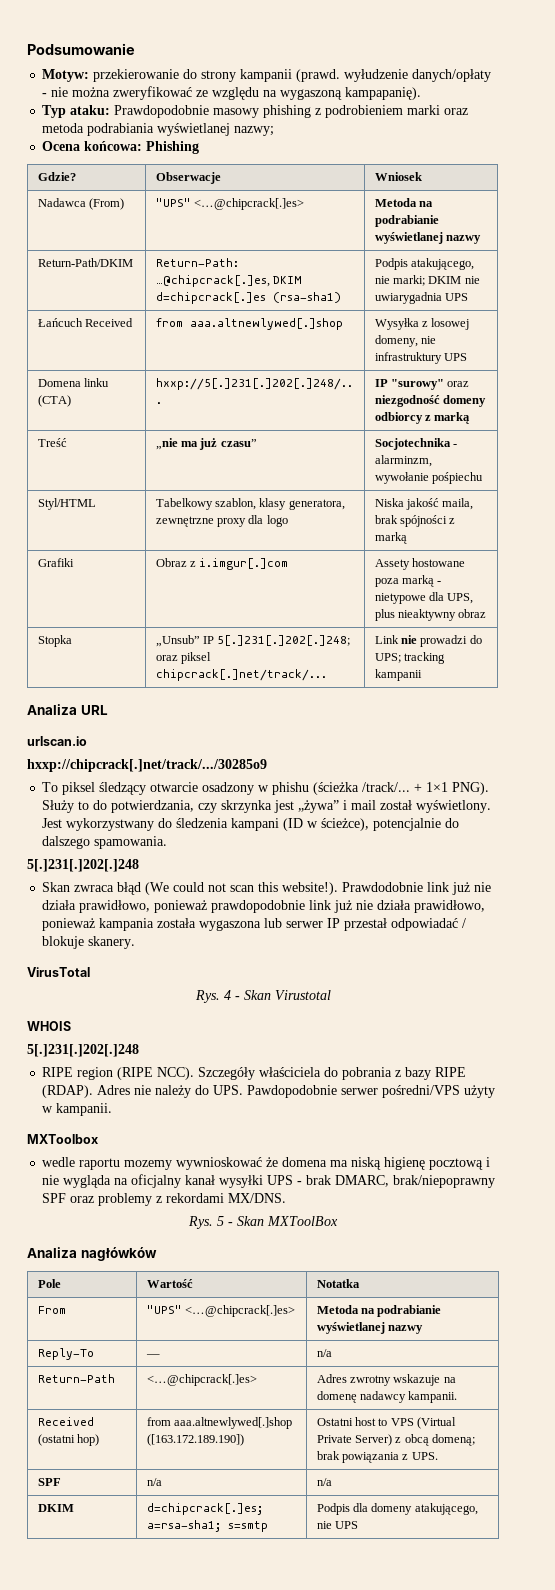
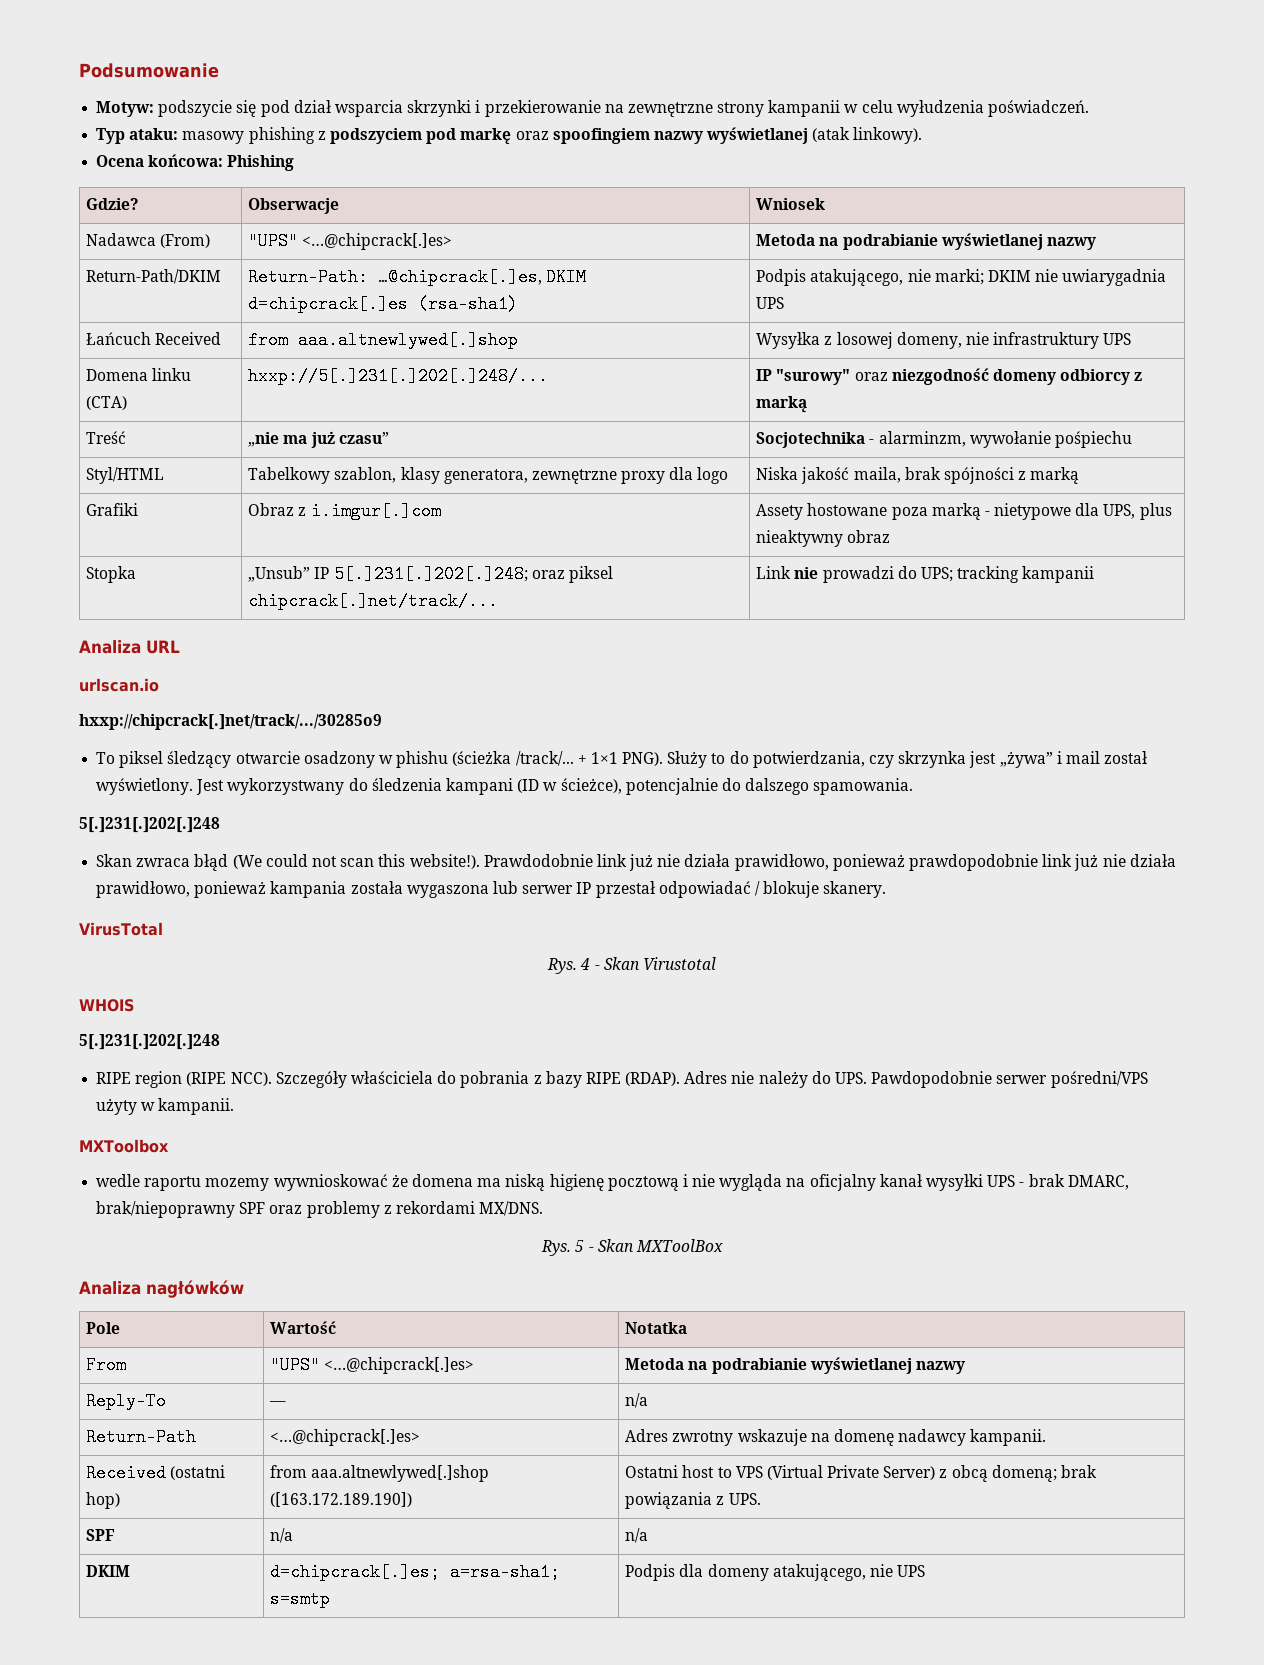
- Motyw: przekierowanie do strony kampanii (prawd. wyłudzenie danych/opłaty - nie można zweryfikować ze względu na wygaszoną kampapanię).
+ Motyw: podszycie się pod dział wsparcia skrzynki i przekierowanie na zewnętrzne strony kampanii w celu wyłudzenia poświadczeń.
- Typ ataku: Prawdopodobnie masowy phishing z podrobieniem marki oraz metoda podrabiania wyświetlanej nazwy;
+ Typ ataku: masowy phishing z podszyciem pod markę oraz spoofingiem nazwy wyświetlanej (atak linkowy).

